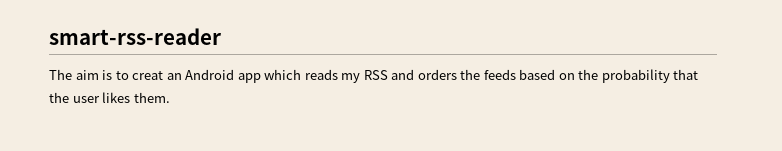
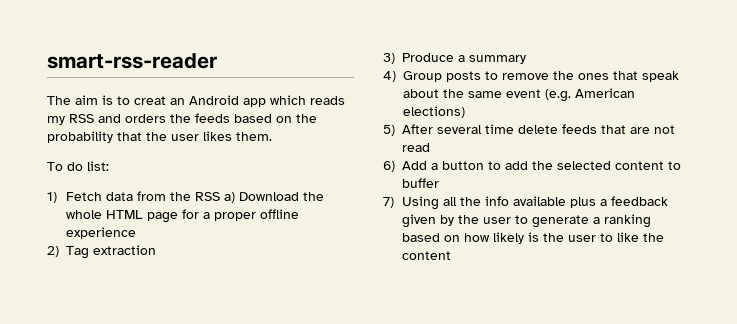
+ To do list:
+ 1) Fetch data from the RSS a) Download the whole HTML page for a proper offline experience
+ 2) Tag extraction
+ 3) Produce a summary
+ 4) Group posts to remove the ones that speak about the same event (e.g. American elections)
+ 5) After several time delete feeds that are not read
+ 6) Add a button to add the selected content to buffer
+ 7) Using all the info available plus a feedback given by the user to generate a ranking based on how likely is the user to like the content

